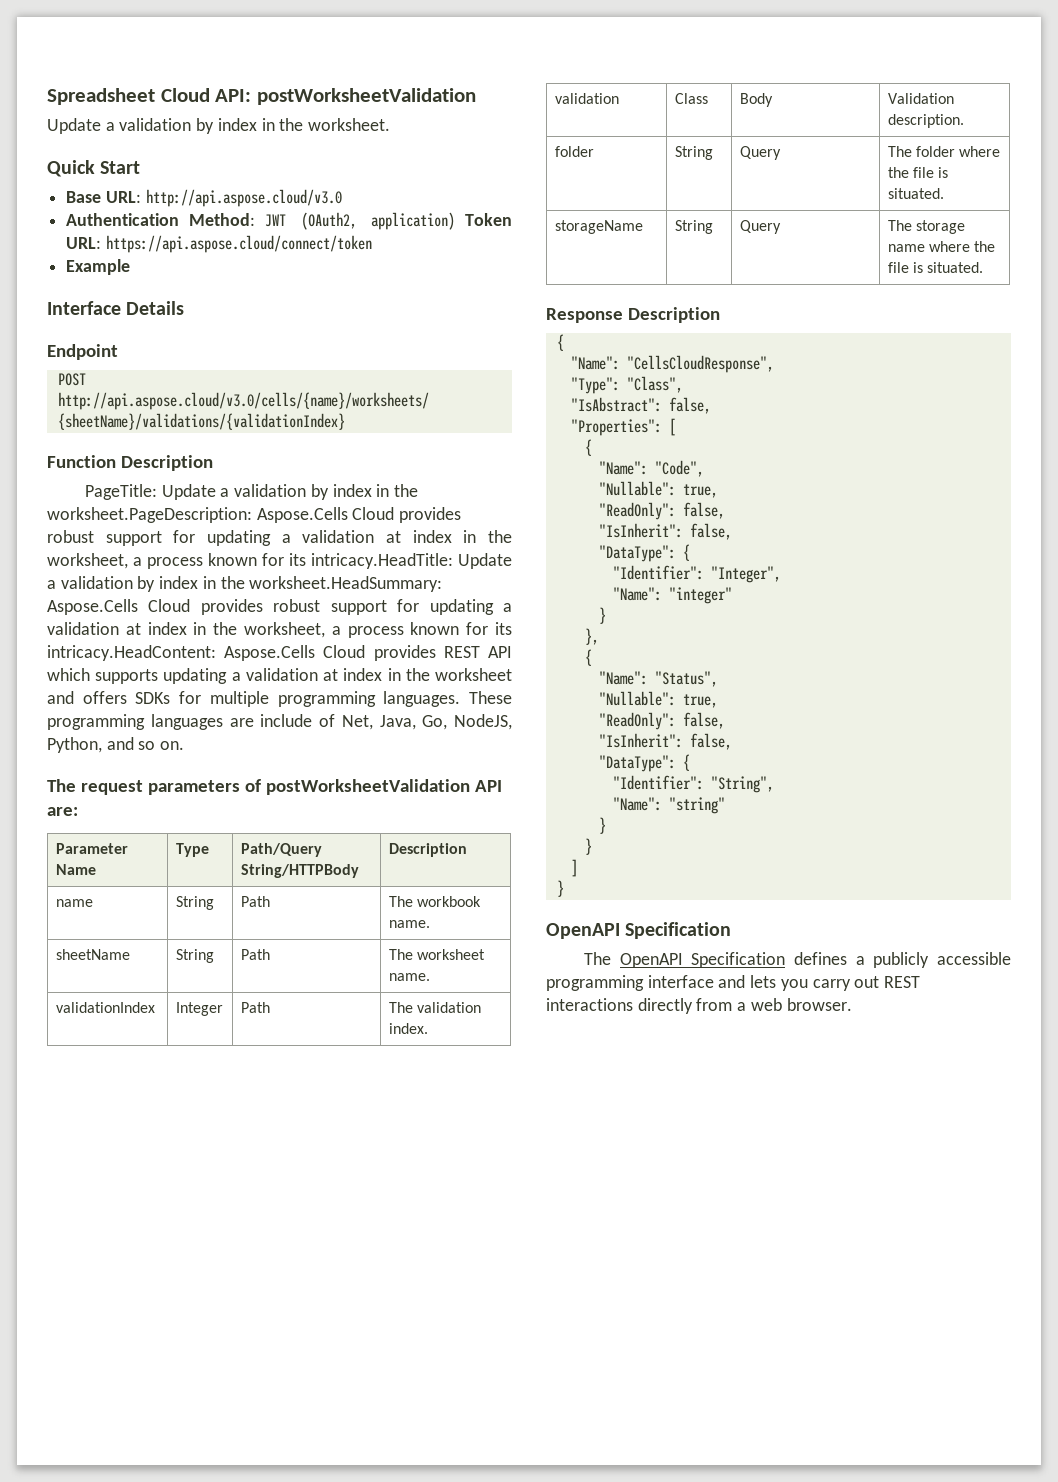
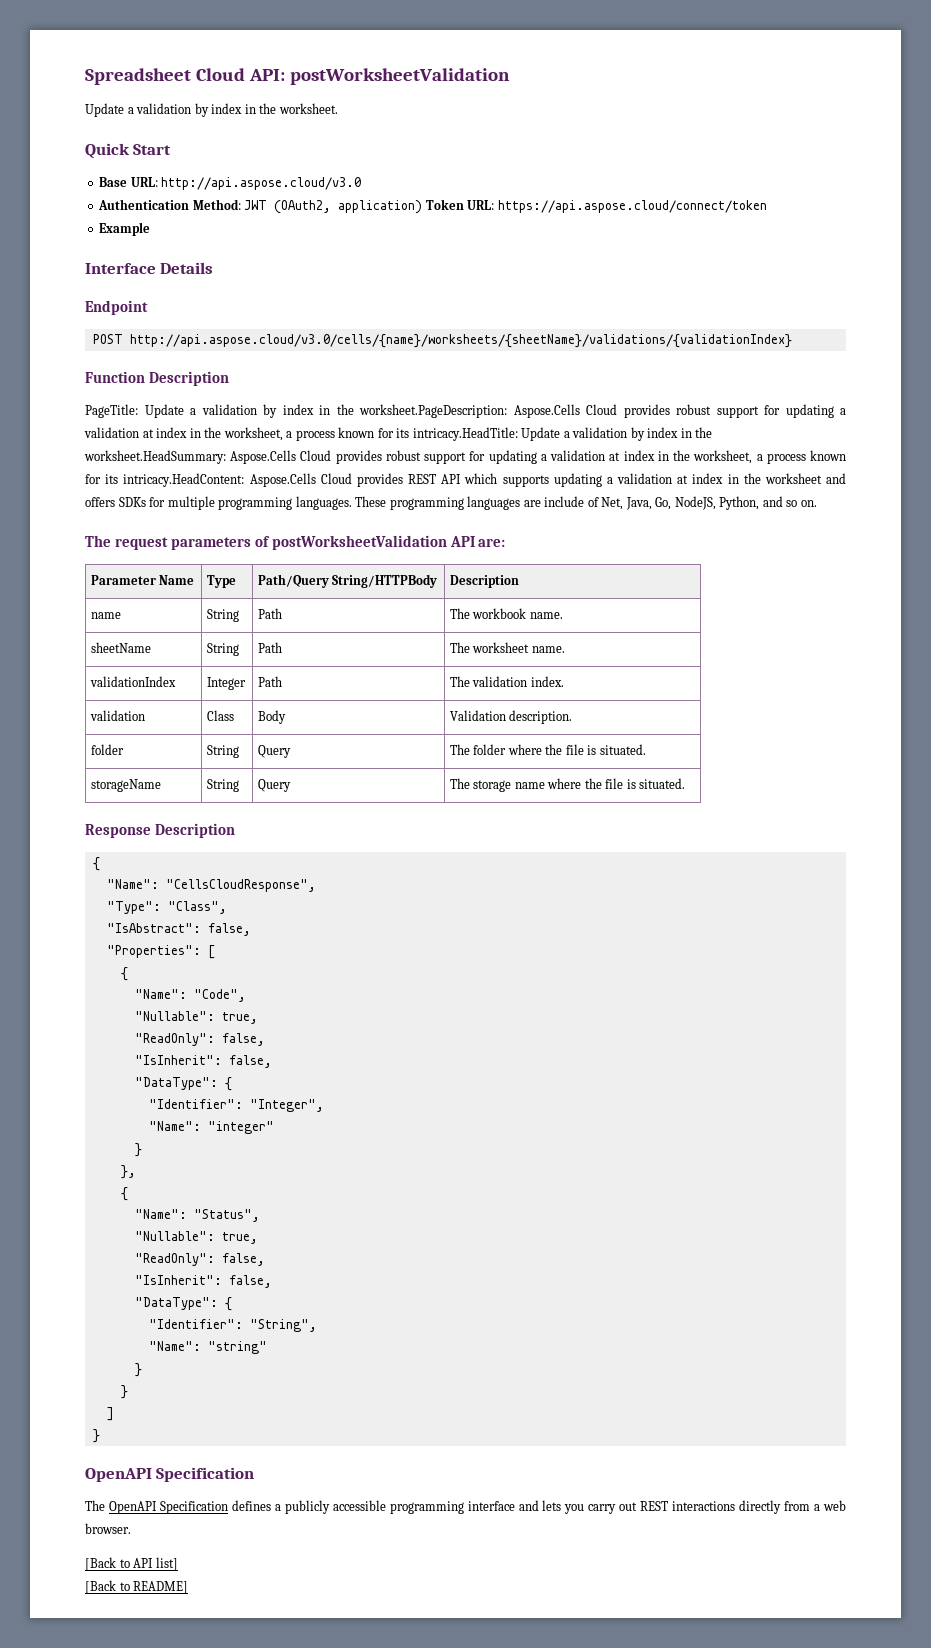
+ [Back to API list]
+ [Back to README]

